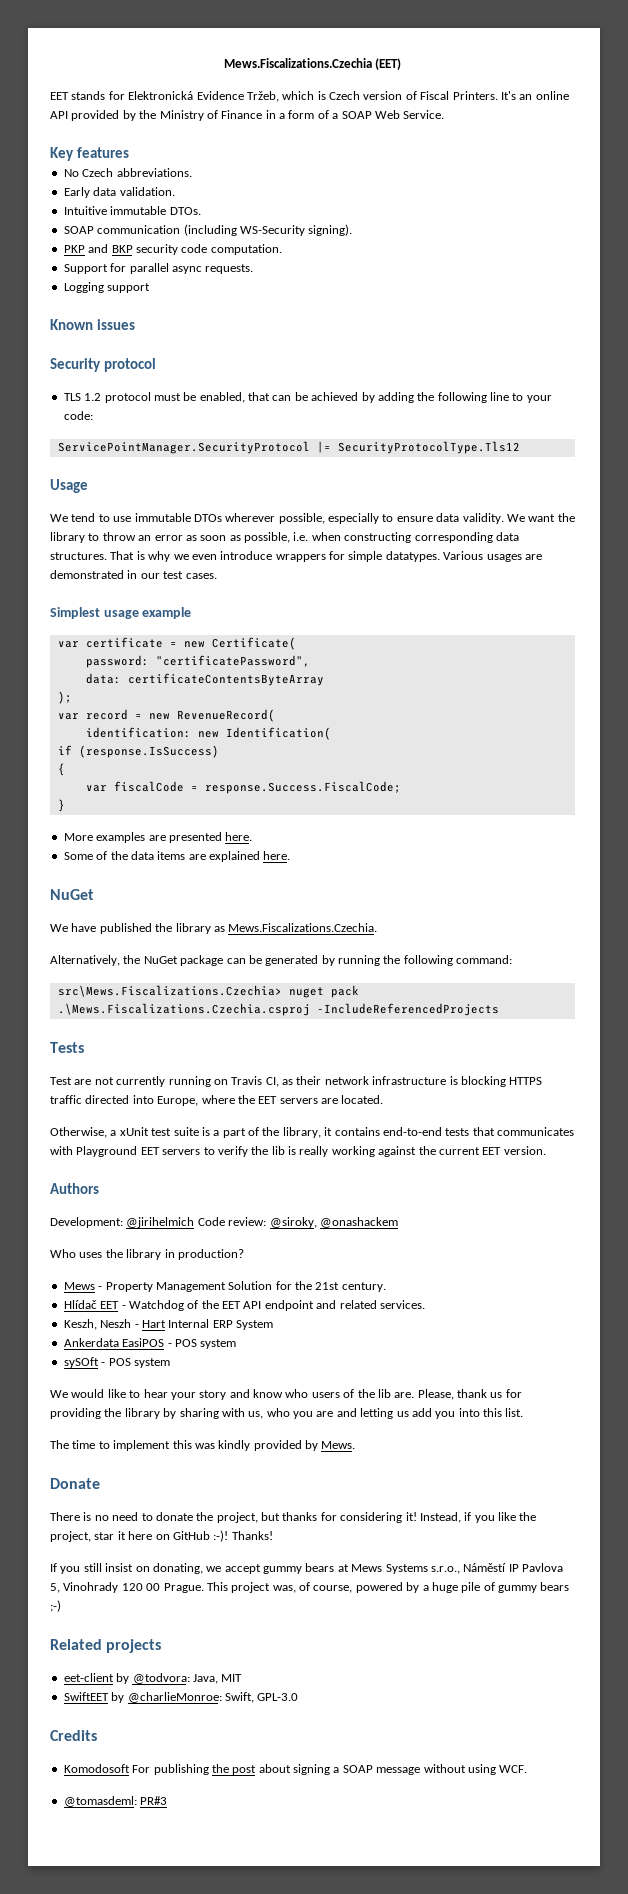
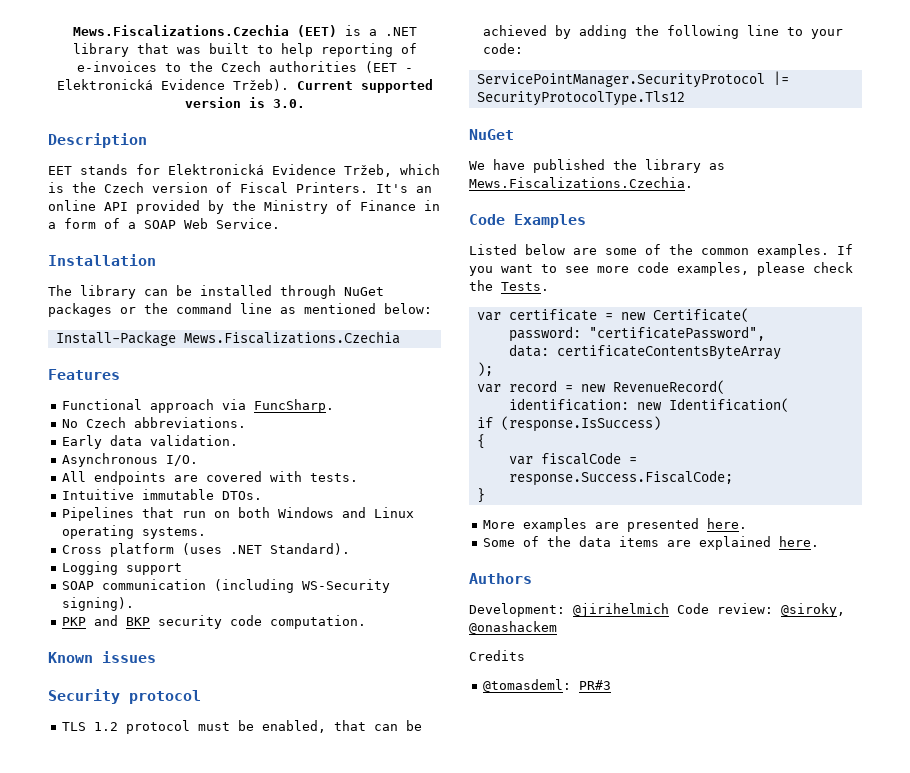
- Mews.Fiscalizations.Czechia (EET)
+ Mews.Fiscalizations.Czechia (EET) is a .NET library that was built to help reporting of e-invoices to the Czech authorities (EET - Elektronická Evidence Tržeb). Current supported version is 3.0.
+ Description
- EET stands for Elektronická Evidence Tržeb, which is Czech version of Fiscal Printers.
+ EET stands for Elektronická Evidence Tržeb, which is the Czech version of Fiscal Printers.
- Key features
+ Installation
+ The library can be installed through NuGet packages or the command line as mentioned below:
+ Install-Package Mews.Fiscalizations.Czechia
+ Features
+ Functional approach via FuncSharp.
+ Asynchronous I/O.
+ All endpoints are covered with tests.
  Intuitive immutable DTOs.
+ Pipelines that run on both Windows and Linux operating systems.
+ Cross platform (uses .NET Standard).
+ Logging support
- Support for parallel async requests.
- Logging support
  ServicePointManager.SecurityProtocol |= SecurityProtocolType.Tls12
- Usage
- We tend to use immutable DTOs wherever possible, especially to ensure data validity. We want the library to throw an error as soon as possible, i.e. when constructing corresponding data structures. That is why we even introduce wrappers for simple datatypes. Various usages are demonstrated in our test cases.
- Simplest usage example
+ NuGet
+ We have published the library as Mews.Fiscalizations.Czechia.
+ Code Examples
+ Listed below are some of the common examples. If you want to see more code examples, please check the Tests.
  Some of the data items are explained here.
- NuGet
- We have published the library as Mews.Fiscalizations.Czechia.
- Alternatively, the NuGet package can be generated by running the following command:
- src\Mews.Fiscalizations.Czechia> nuget pack .\Mews.Fiscalizations.Czechia.csproj -IncludeReferencedProjects
- Tests
- Test are not currently running on Travis CI, as their network infrastructure is blocking HTTPS traffic directed into Europe, where the EET servers are located.
- Otherwise, a xUnit test suite is a part of the library, it contains end-to-end tests that communicates with Playground EET servers to verify the lib is really working against the current EET version.
- Who uses the library in production?
- Mews - Property Management Solution for the 21st century.
- Hlídač EET - Watchdog of the EET API endpoint and related services.
- Keszh, Neszh - Hart Internal ERP System
- Ankerdata EasiPOS - POS system
- sySOft - POS system
- We would like to hear your story and know who users of the lib are. Please, thank us for providing the library by sharing with us, who you are and letting us add you into this list.
- The time to implement this was kindly provided by Mews.
- Donate
- There is no need to donate the project, but thanks for considering it! Instead, if you like the project, star it here on GitHub :-)! Thanks!
- If you still insist on donating, we accept gummy bears at Mews Systems s.r.o., Náměstí IP Pavlova 5, Vinohrady 120 00 Prague. This project was, of course, powered by a huge pile of gummy bears ;-)
- Related projects
- eet-client by @todvora: Java, MIT
- SwiftEET by @charlieMonroe: Swift, GPL-3.0
  Credits
- Komodosoft For publishing the post about signing a SOAP message without using WCF.

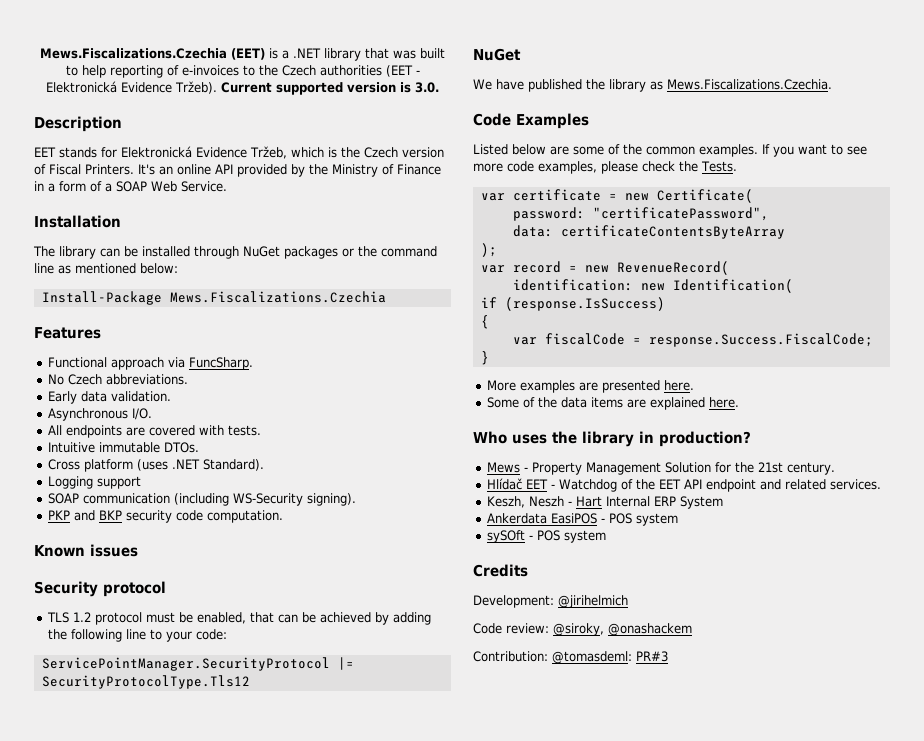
- Pipelines that run on both Windows and Linux operating systems.
- Authors
+ Who uses the library in production?
+ Mews - Property Management Solution for the 21st century.
+ Hlídač EET - Watchdog of the EET API endpoint and related services.
+ Keszh, Neszh - Hart Internal ERP System
+ Ankerdata EasiPOS - POS system
+ sySOft - POS system
+ Credits
- Development: @jirihelmich Code review: @siroky, @onashackem
+ Development: @jirihelmich
+ Code review: @siroky, @onashackem
- Credits
- @tomasdeml: PR#3
+ Contribution: @tomasdeml: PR#3

